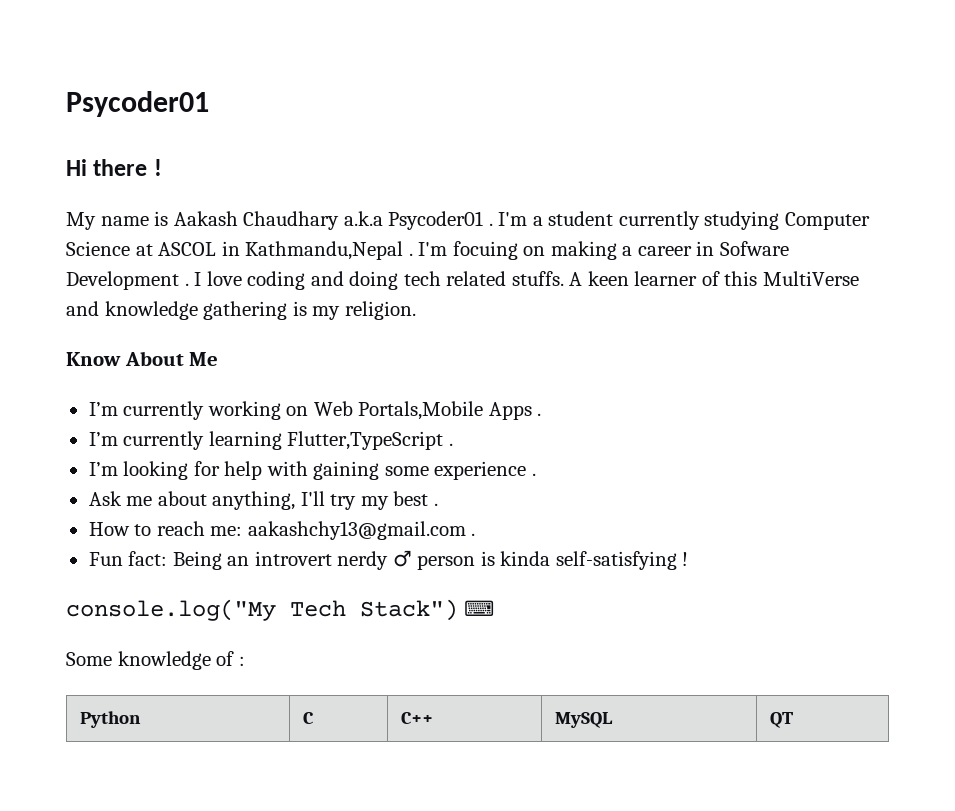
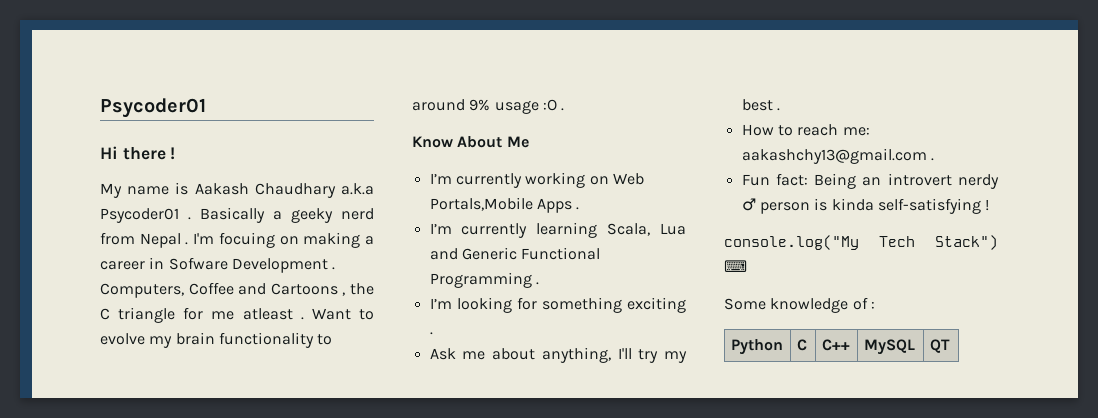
- I'm a student currently studying Computer Science at ASCOL in Kathmandu,Nepal .
+ Basically a geeky nerd from Nepal .
- I love coding and doing tech related stuffs. A keen learner of this MultiVerse and knowledge gathering is my religion.
+ Computers, Coffee and Cartoons , the C triangle for me atleast . Want to evolve my brain functionality to around 9% usage :O .
- I’m currently learning Flutter,TypeScript .
+ I’m currently learning Scala, Lua and Generic Functional Programming .
- I’m looking for help with gaining some experience .
+ I’m looking for something exciting .

